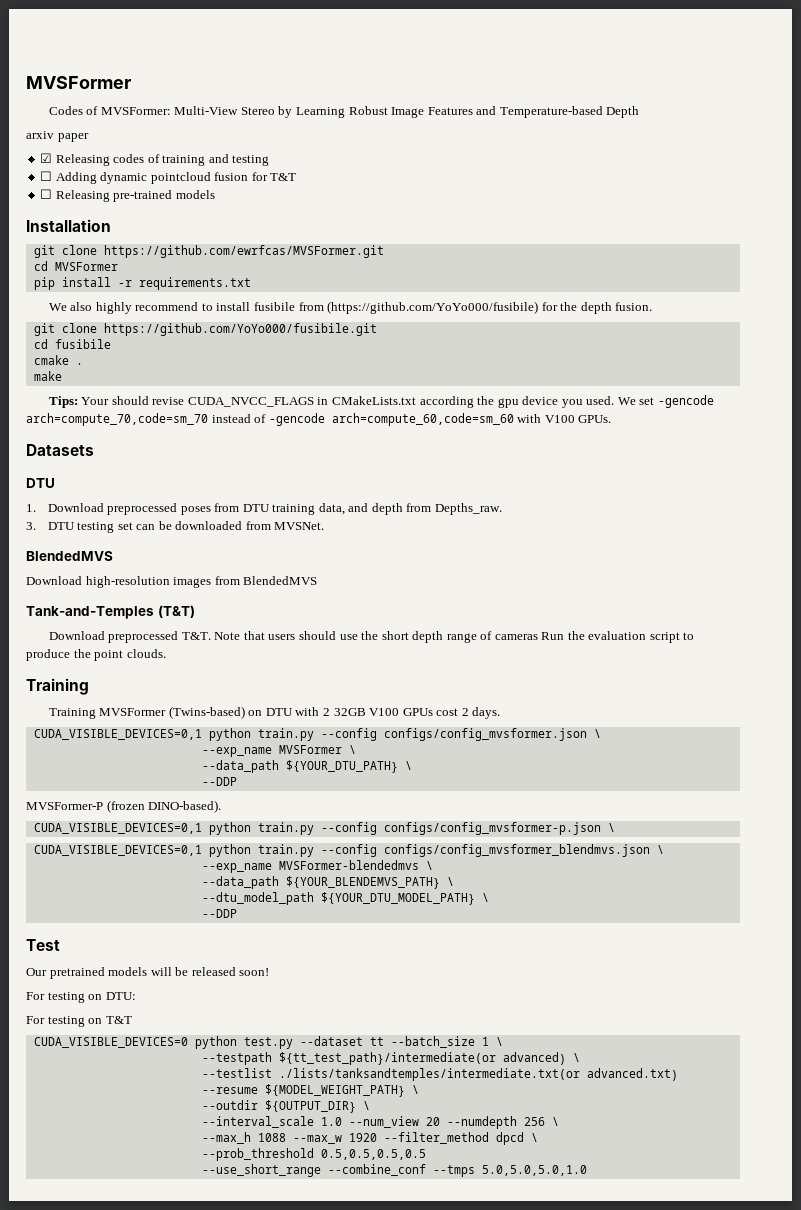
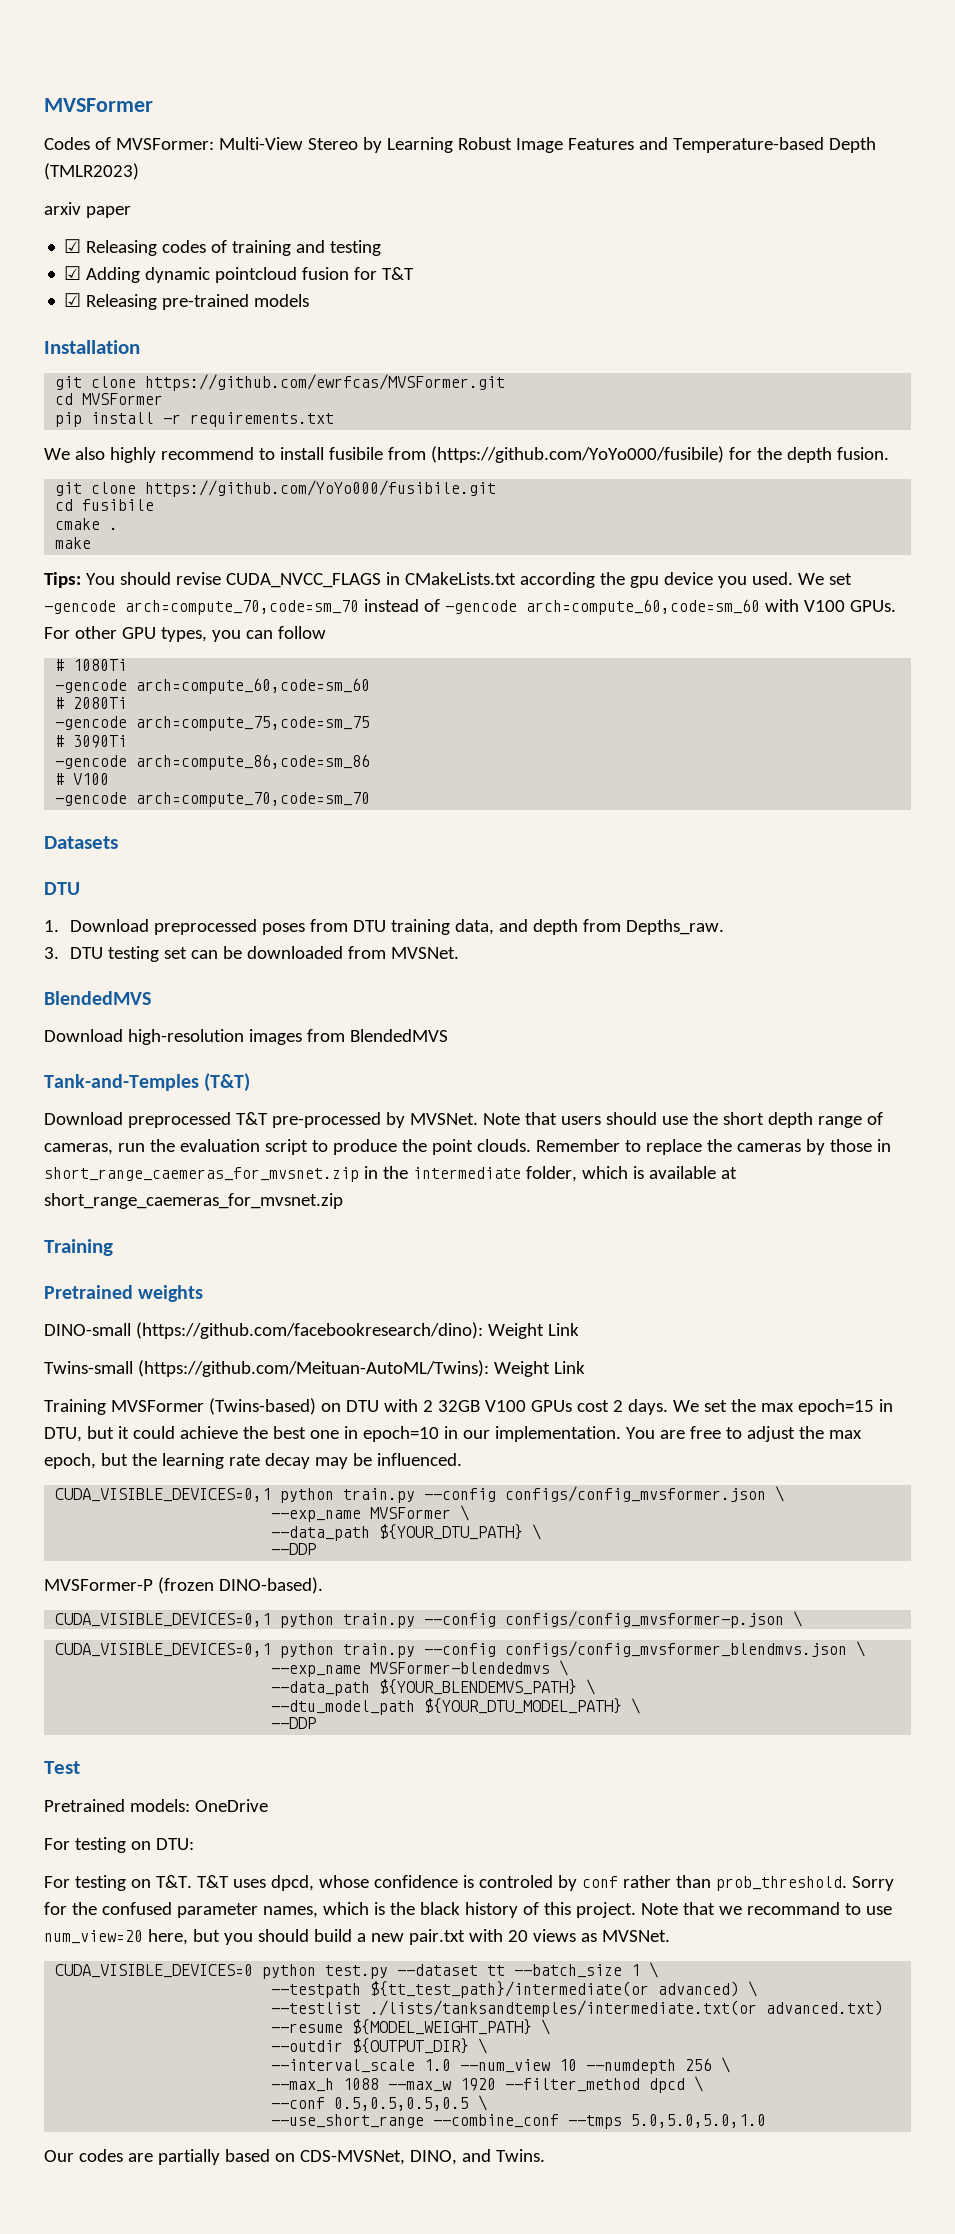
- Codes of MVSFormer: Multi-View Stereo by Learning Robust Image Features and Temperature-based Depth
+ Codes of MVSFormer: Multi-View Stereo by Learning Robust Image Features and Temperature-based Depth (TMLR2023)
- ☐ Adding dynamic pointcloud fusion for T&T
+ ☑ Adding dynamic pointcloud fusion for T&T
- ☐ Releasing pre-trained models
+ ☑ Releasing pre-trained models
- Tips: Your should revise CUDA_NVCC_FLAGS in CMakeLists.txt according the gpu device you used.
+ Tips: You should revise CUDA_NVCC_FLAGS in CMakeLists.txt according the gpu device you used.
+ For other GPU types, you can follow
+ # 1080Ti
+ -gencode arch=compute_60,code=sm_60
+ # 2080Ti
+ -gencode arch=compute_75,code=sm_75
+ # 3090Ti
+ -gencode arch=compute_86,code=sm_86
+ # V100
+ -gencode arch=compute_70,code=sm_70
- Download preprocessed T&T. Note that users should use the short depth range of cameras Run the evaluation script to produce the point clouds.
+ Download preprocessed T&T pre-processed by MVSNet. Note that users should use the short depth range of cameras, run the evaluation script to produce the point clouds. Remember to replace the cameras by those in short_range_caemeras_for_mvsnet.zip in the intermediate folder, which is available at short_range_caemeras_for_mvsnet.zip
  Training
+ Pretrained weights
+ DINO-small (https://github.com/facebookresearch/dino): Weight Link
+ Twins-small (https://github.com/Meituan-AutoML/Twins): Weight Link
+ We set the max epoch=15 in DTU, but it could achieve the best one in epoch=10 in our implementation. You are free to adjust the max epoch, but the learning rate decay may be influenced.
- Our pretrained models will be released soon!
+ Pretrained models: OneDrive
- For testing on T&T
+ For testing on T&T. T&T uses dpcd, whose confidence is controled by conf rather than prob_threshold. Sorry for the confused parameter names, which is the black history of this project. Note that we recommand to use num_view=20 here, but you should build a new pair.txt with 20 views as MVSNet.
- --interval_scale 1.0 --num_view 20 --numdepth 256 \
+ --interval_scale 1.0 --num_view 10 --numdepth 256 \
- --prob_threshold 0.5,0.5,0.5,0.5
+ --conf 0.5,0.5,0.5,0.5 \
+ Our codes are partially based on CDS-MVSNet, DINO, and Twins.

